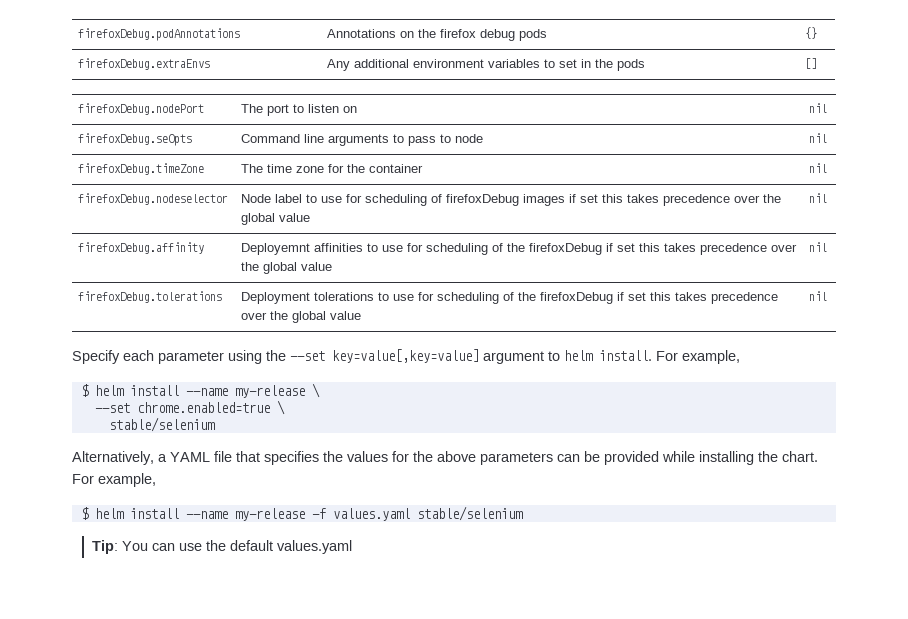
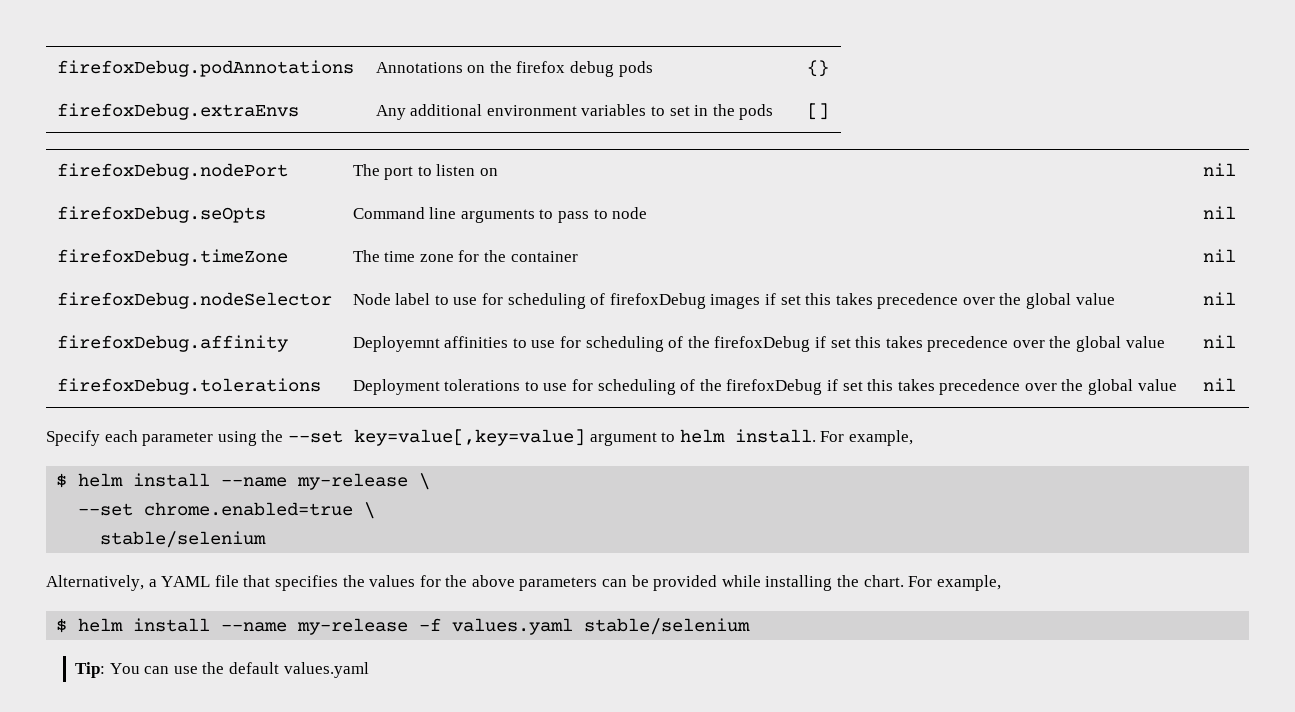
- firefoxDebug.nodeselector | Node label to use for scheduling of firefoxDebug images if set this takes precedence over the global value | nil
+ firefoxDebug.nodeSelector | Node label to use for scheduling of firefoxDebug images if set this takes precedence over the global value | nil

